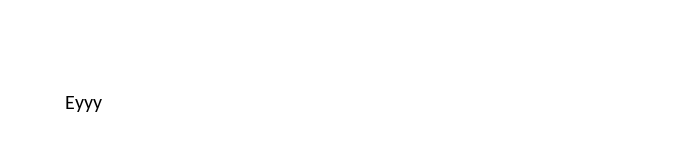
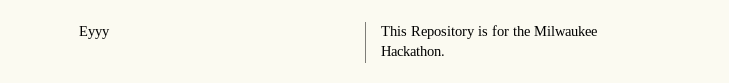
+ This Repository is for the Milwaukee Hackathon.

